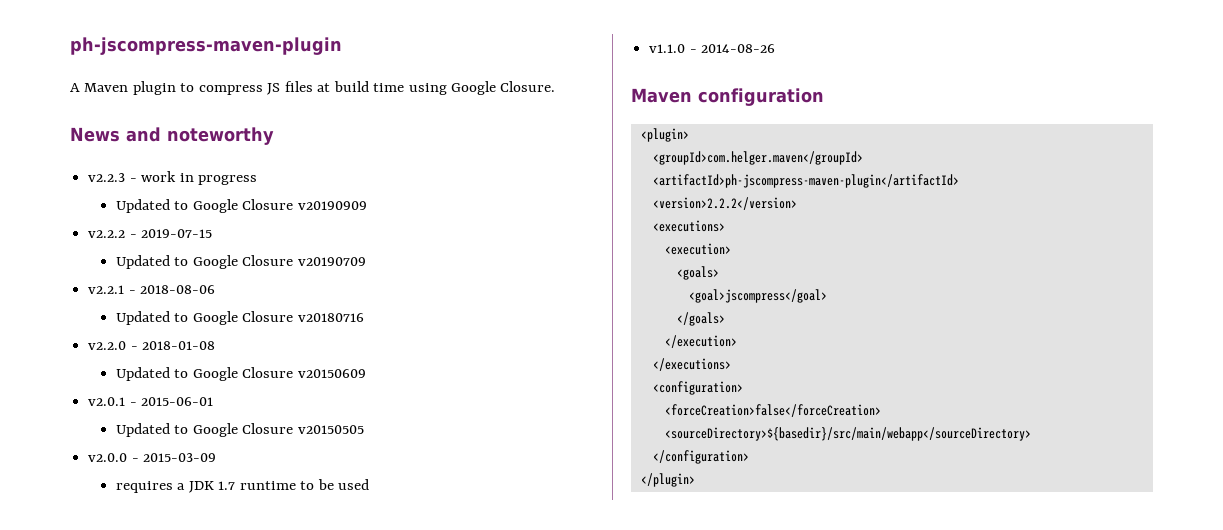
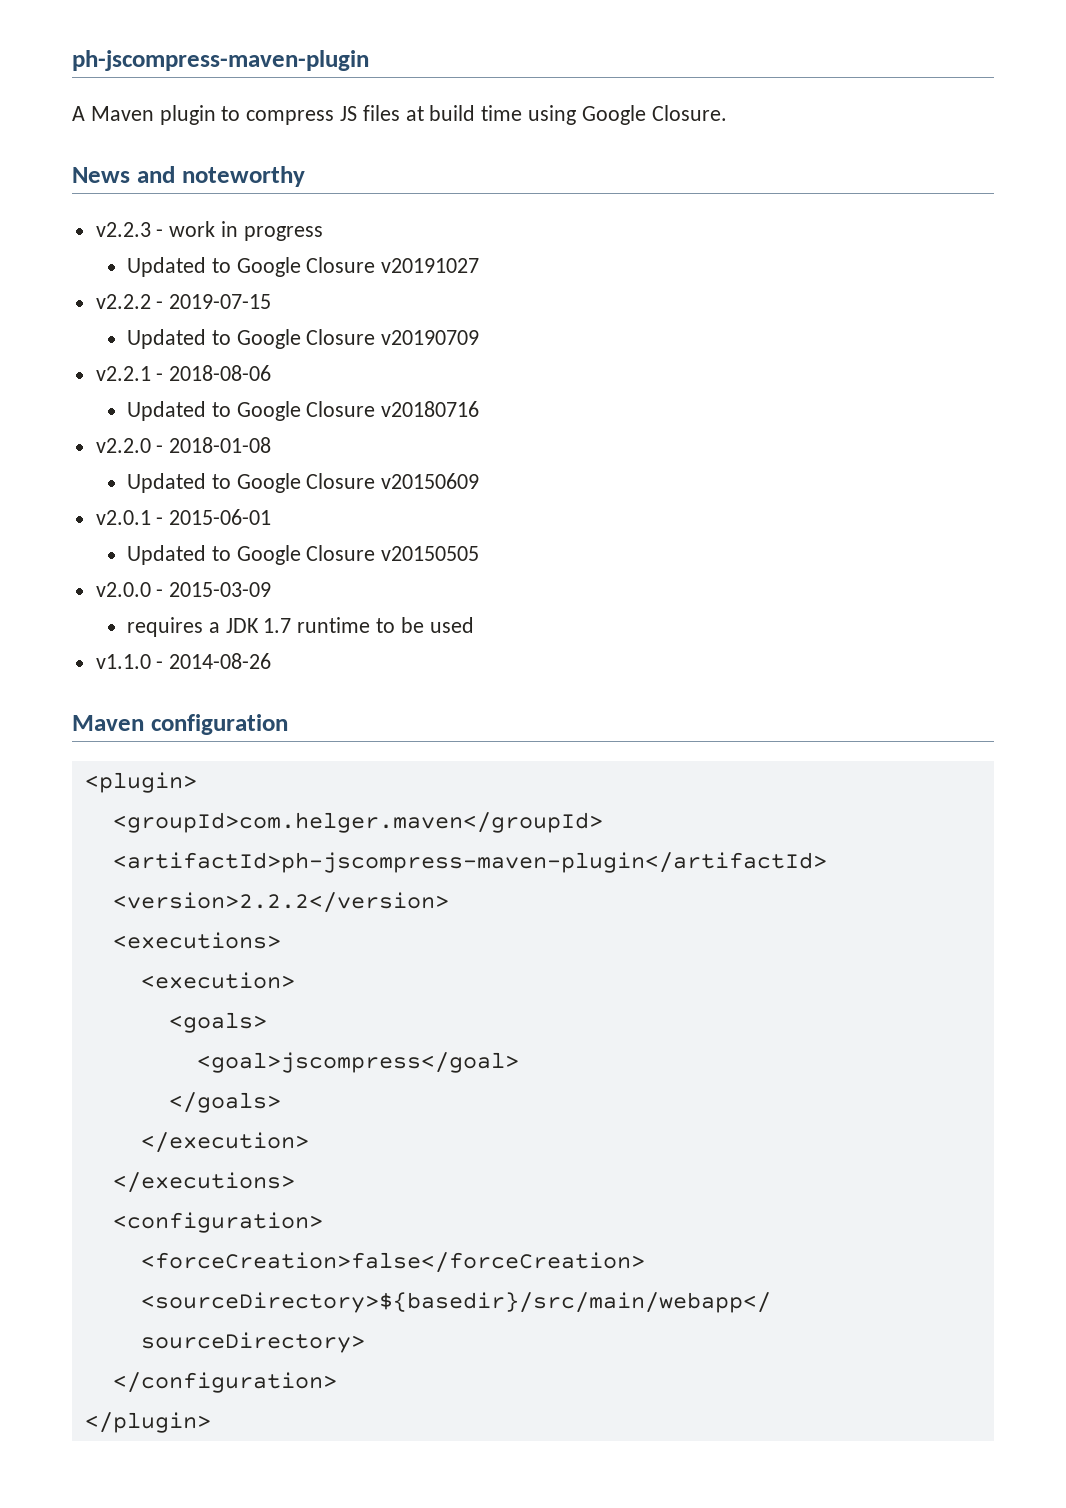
- Updated to Google Closure v20190909
+ Updated to Google Closure v20191027

